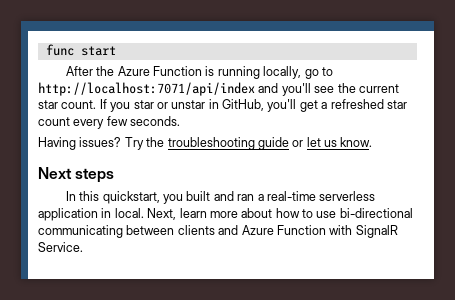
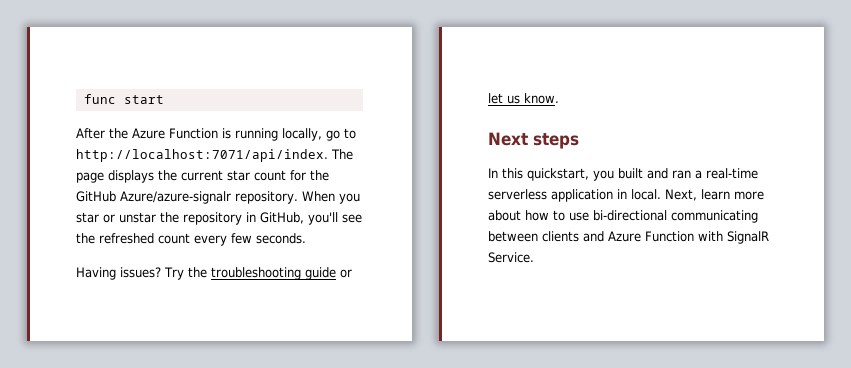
- After the Azure Function is running locally, go to http://localhost:7071/api/index and you'll see the current star count. If you star or unstar in GitHub, you'll get a refreshed star count every few seconds.
+ After the Azure Function is running locally, go to http://localhost:7071/api/index. The page displays the current star count for the GitHub Azure/azure-signalr repository. When you star or unstar the repository in GitHub, you'll see the refreshed count every few seconds.

